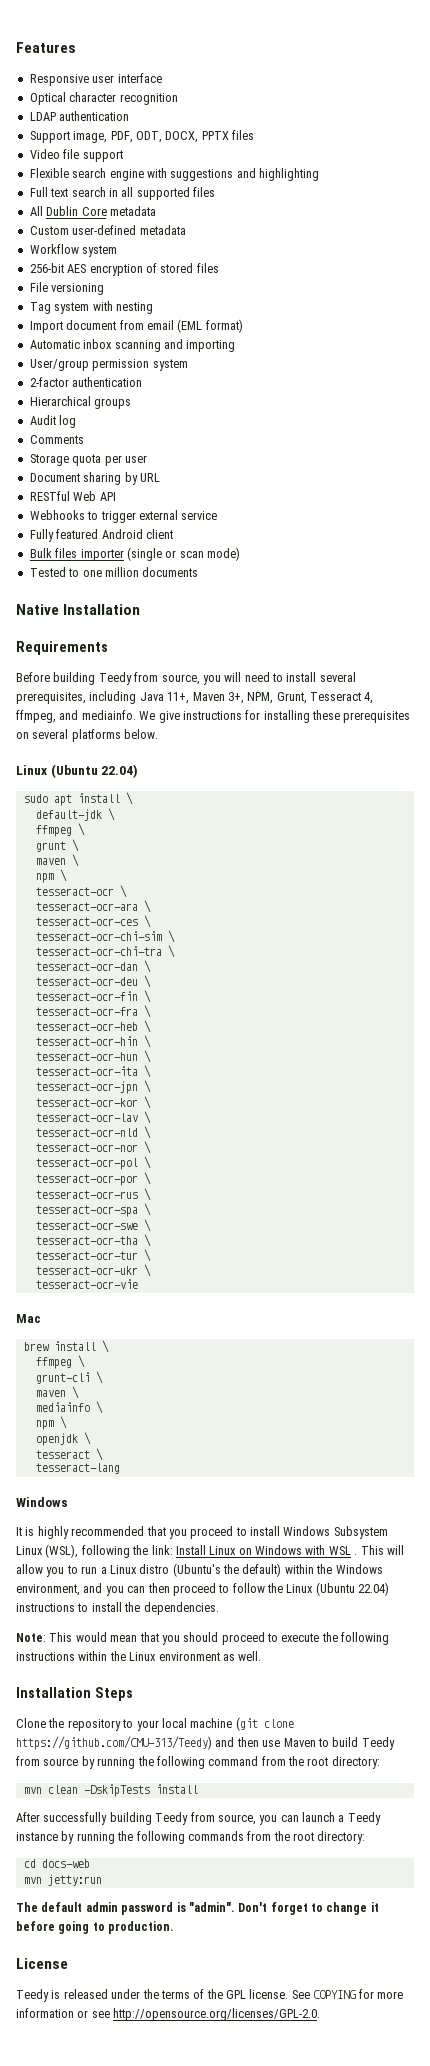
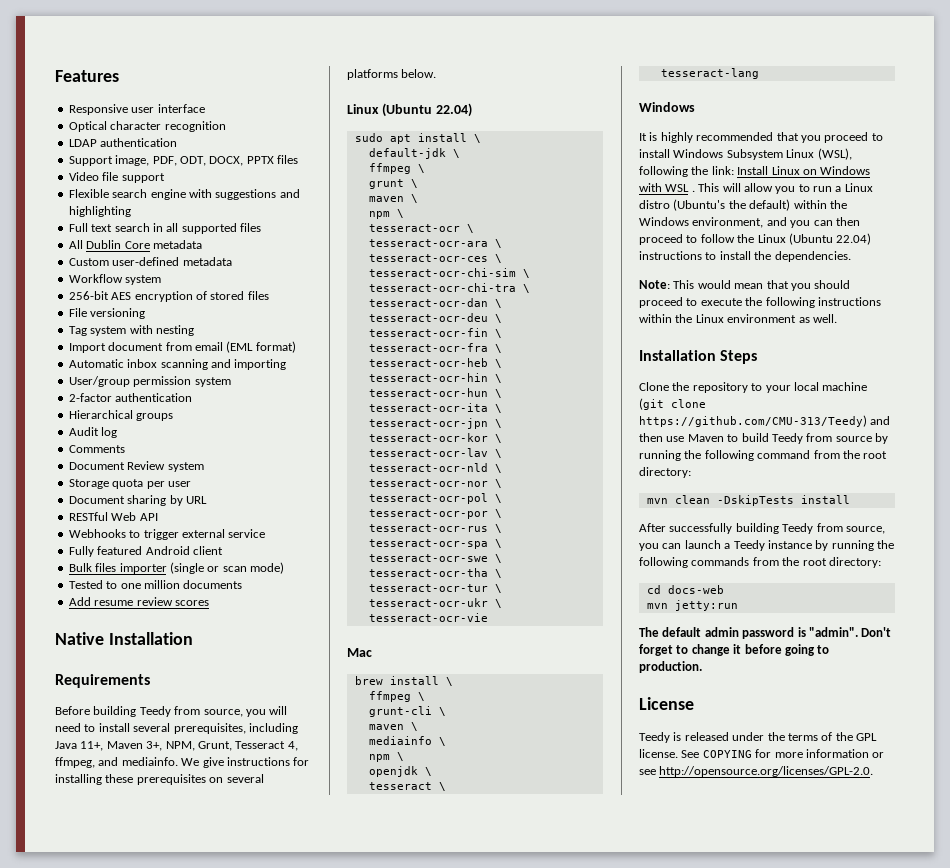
+ Document Review system
+ Add resume review scores

